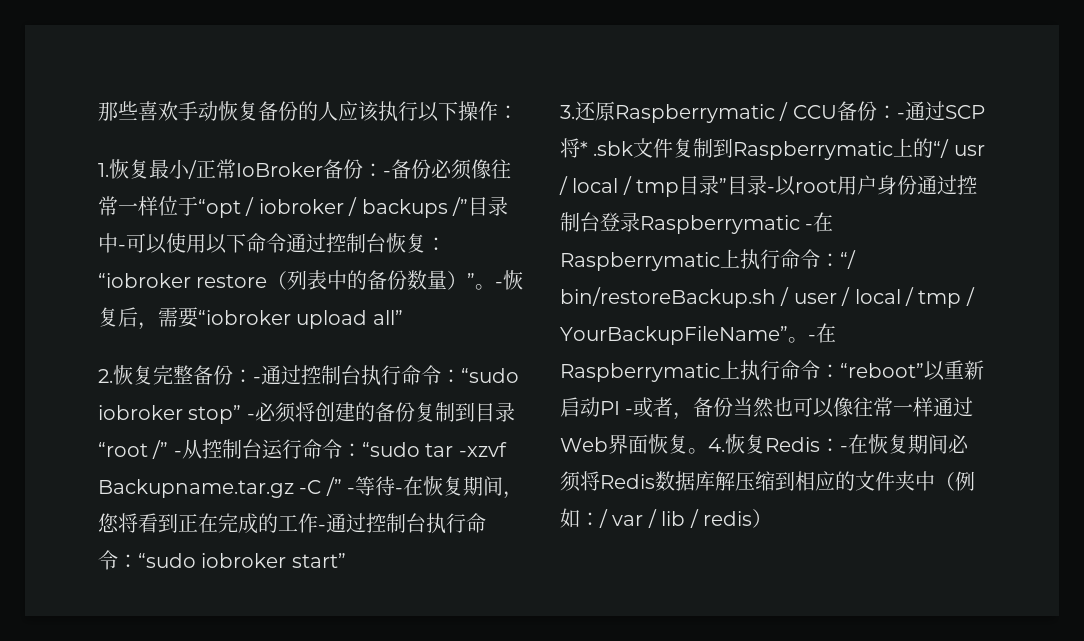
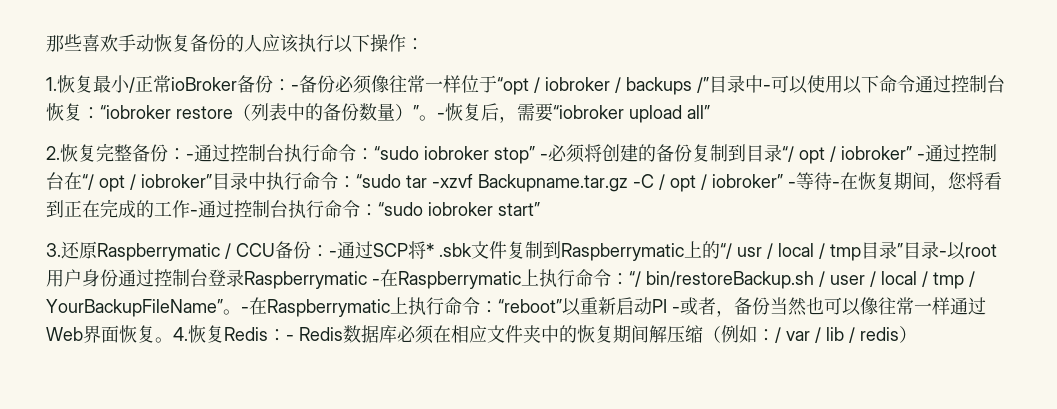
- 1.恢复最小/正常IoBroker备份：-备份必须像往常一样位于“opt / iobroker / backups /”目录中-可以使用以下命令通过控制台恢复：“iobroker restore（列表中的备份数量）”。
+ 1.恢复最小/正常ioBroker备份：-备份必须像往常一样位于“opt / iobroker / backups /”目录中-可以使用以下命令通过控制台恢复：“iobroker restore（列表中的备份数量）”。
- 2.恢复完整备份：-通过控制台执行命令：“sudo iobroker stop” -必须将创建的备份复制到目录“root /” -从控制台运行命令：“sudo tar -xzvf Backupname.tar.gz -C /” -等待-在恢复期间，您将看到正在完成的工作-通过控制台执行命令：“sudo iobroker start”
+ 2.恢复完整备份：-通过控制台执行命令：“sudo iobroker stop” -必须将创建的备份复制到目录“/ opt / iobroker” -通过控制台在“/ opt / iobroker”目录中执行命令：“sudo tar -xzvf Backupname.tar.gz -C / opt / iobroker” -等待-在恢复期间，您将看到正在完成的工作-通过控制台执行命令：“sudo iobroker start”
- 4.恢复Redis：-在恢复期间必须将Redis数据库解压缩到相应的文件夹中（例如：/ var / lib / redis）
+ 4.恢复Redis：- Redis数据库必须在相应文件夹中的恢复期间解压缩（例如：/ var / lib / redis）

